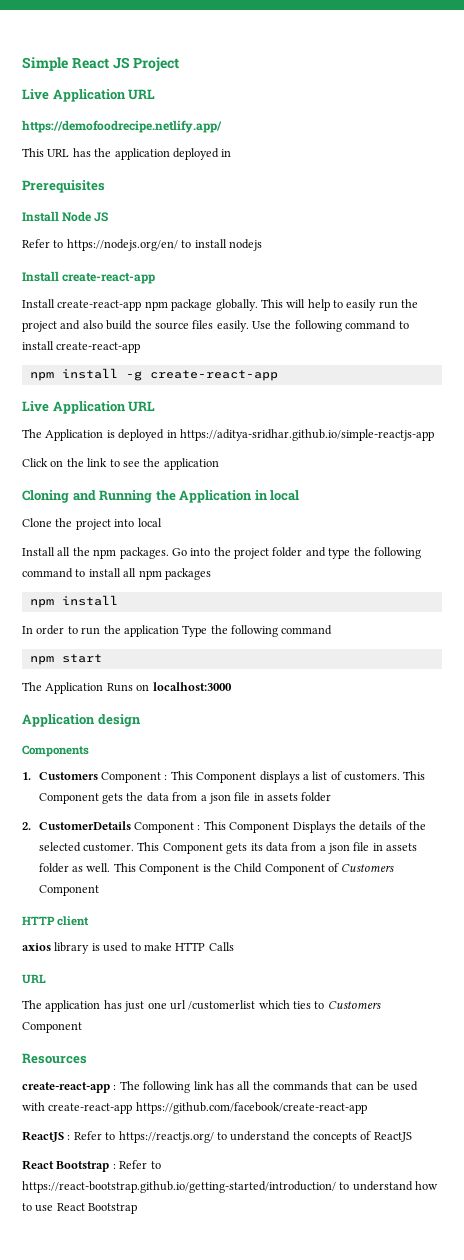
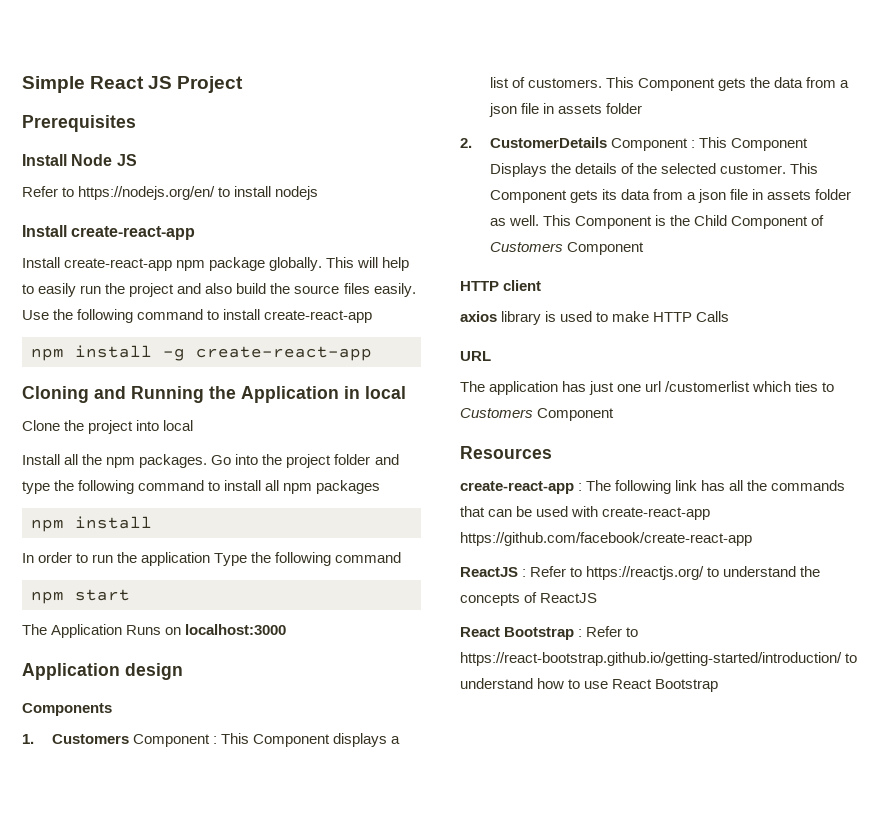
  Simple React JS Project
- Live Application URL
- https://demofoodrecipe.netlify.app/
- This URL has the application deployed in
  npm install -g create-react-app
- Live Application URL
- The Application is deployed in https://aditya-sridhar.github.io/simple-reactjs-app
- Click on the link to see the application

